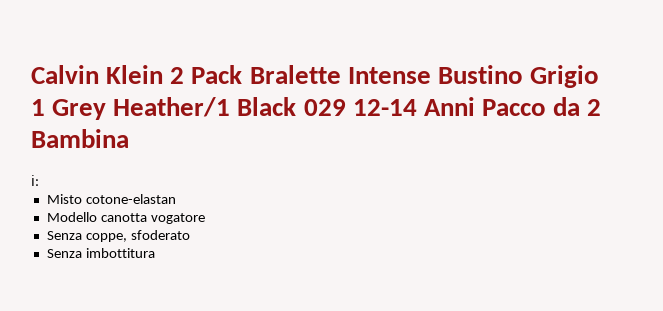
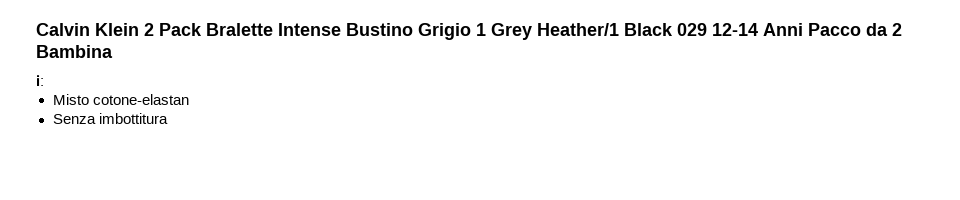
- Modello canotta vogatore
- Senza coppe, sfoderato

